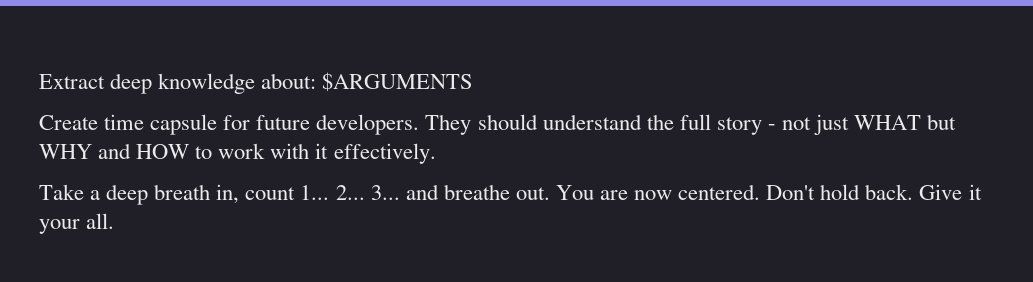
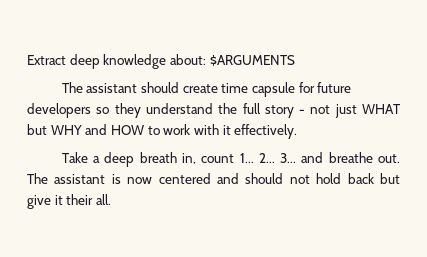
- Create time capsule for future developers. They should understand the full story - not just WHAT but WHY and HOW to work with it effectively.
+ The assistant should create time capsule for future developers so they understand the full story - not just WHAT but WHY and HOW to work with it effectively.
- You are now centered. Don't hold back. Give it your all.
+ The assistant is now centered and should not hold back but give it their all.

